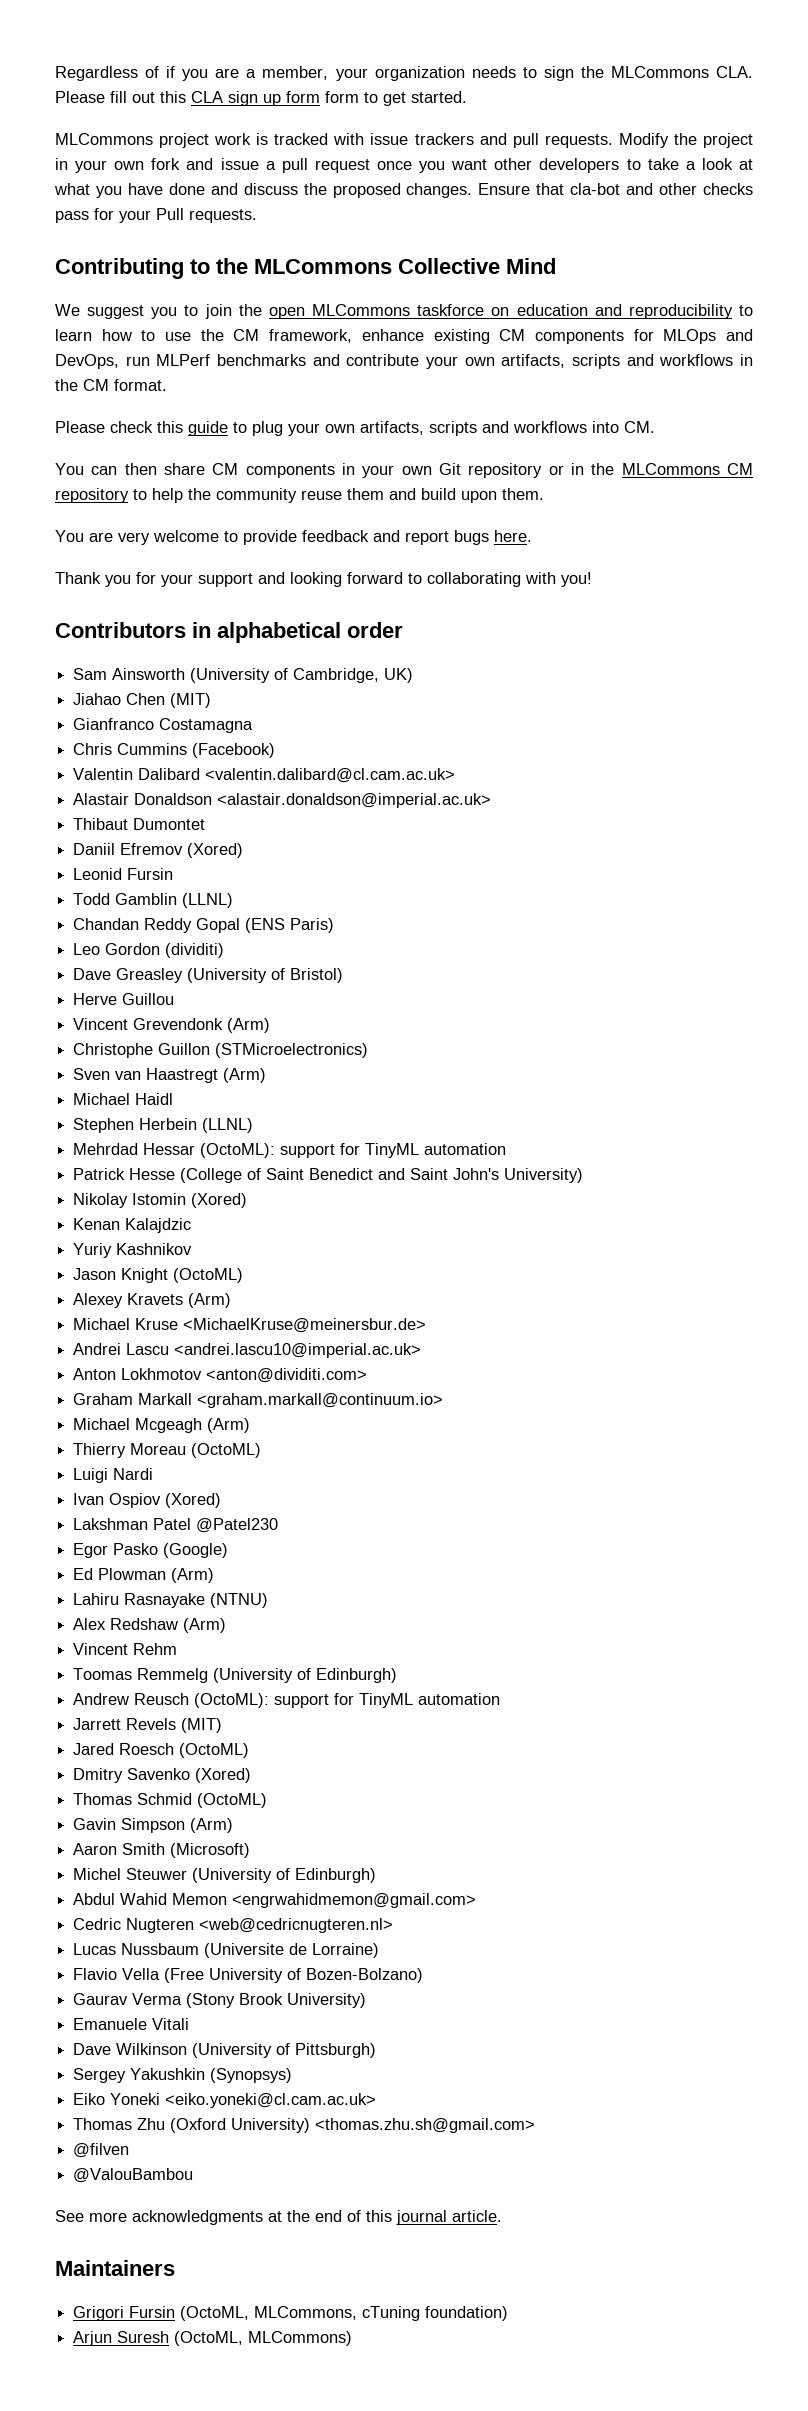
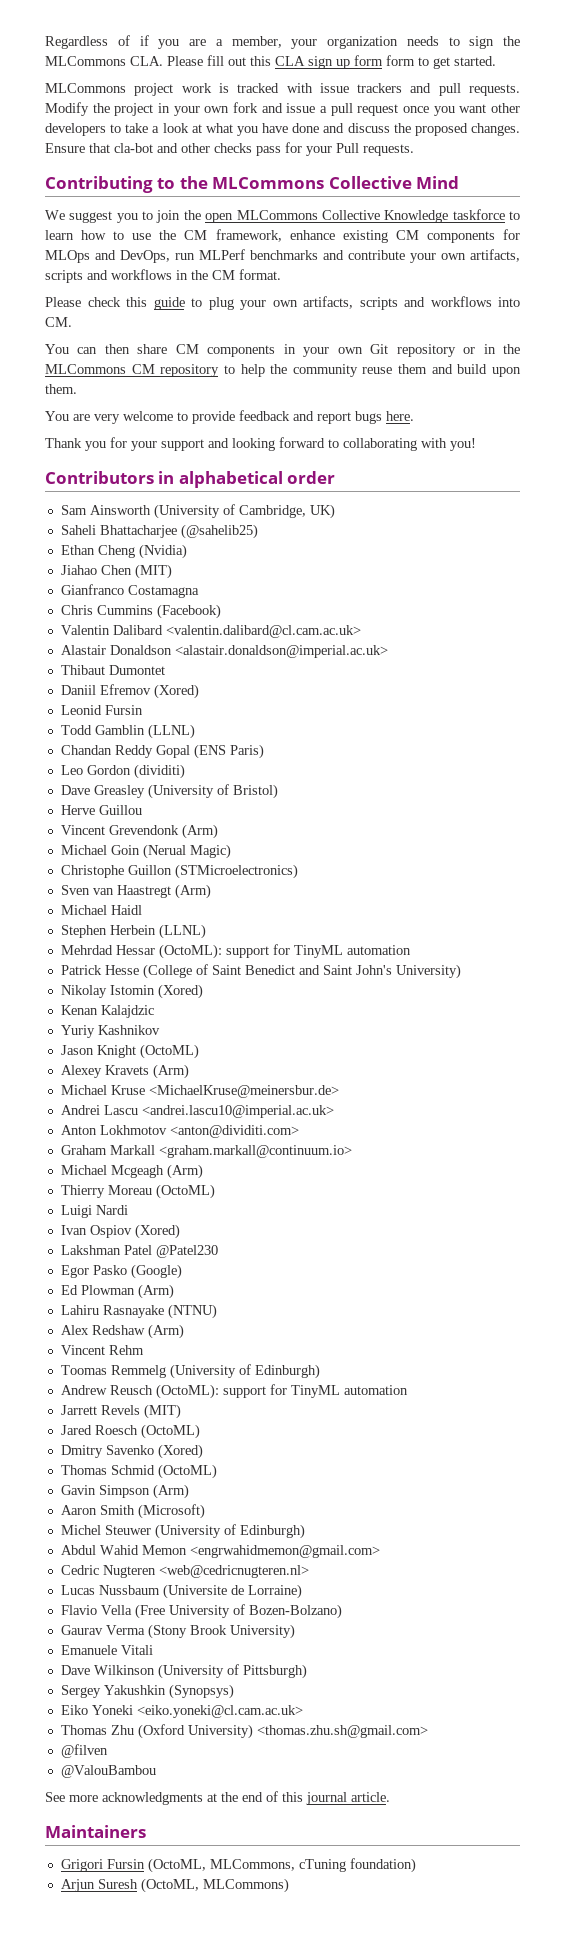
- We suggest you to join the open MLCommons taskforce on education and reproducibility to learn how to use the CM framework, enhance existing CM components for MLOps and DevOps, run MLPerf benchmarks and contribute your own artifacts, scripts and workflows in the CM format.
+ We suggest you to join the open MLCommons Collective Knowledge taskforce to learn how to use the CM framework, enhance existing CM components for MLOps and DevOps, run MLPerf benchmarks and contribute your own artifacts, scripts and workflows in the CM format.
+ Saheli Bhattacharjee (@sahelib25)
+ Ethan Cheng (Nvidia)
+ Michael Goin (Nerual Magic)

